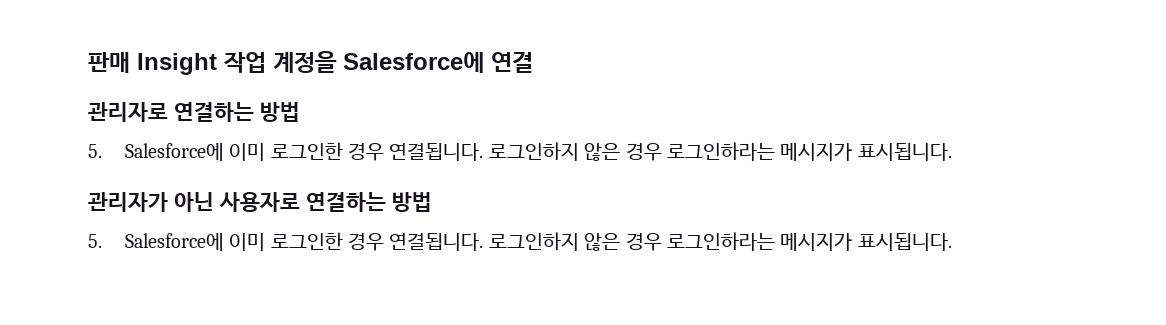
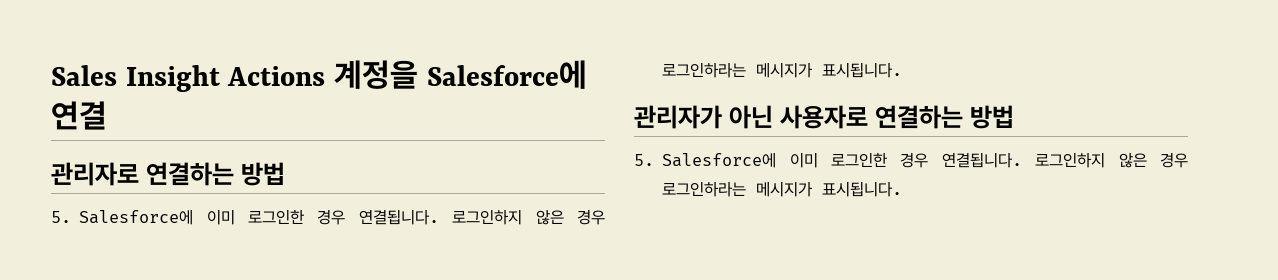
- 판매 Insight 작업 계정을 Salesforce에 연결
+ Sales Insight Actions 계정을 Salesforce에 연결

